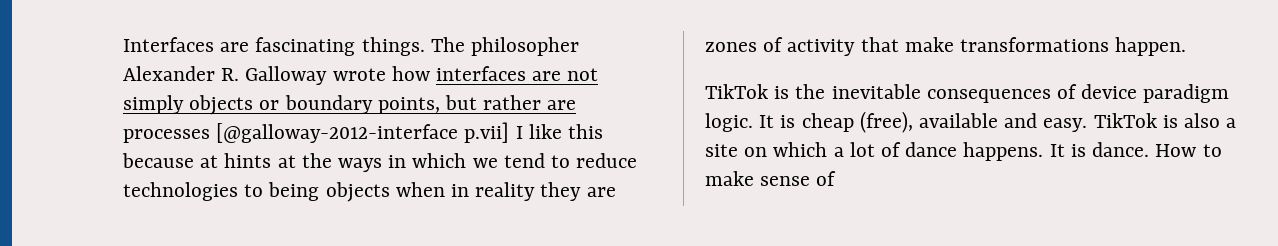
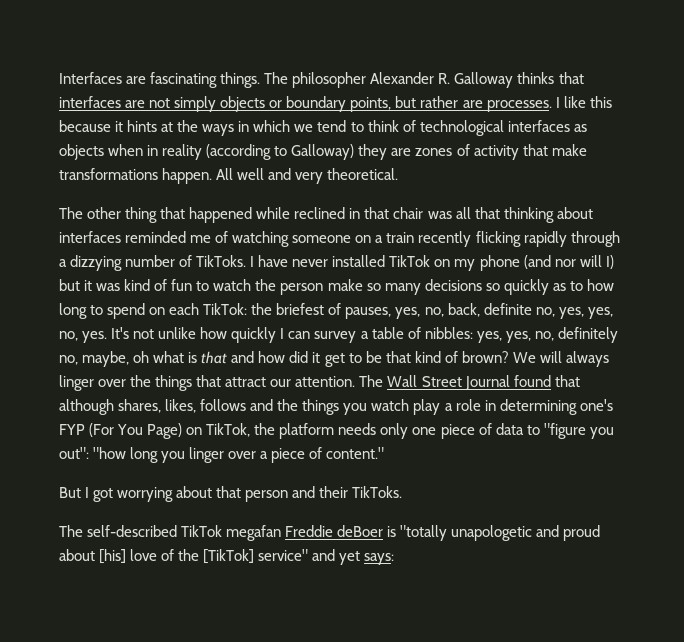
- The philosopher Alexander R. Galloway wrote how interfaces are not simply objects or boundary points, but rather are processes [@galloway-2012-interface p.vii] I like this because at hints at the ways in which we tend to reduce technologies to being objects when in reality they are zones of activity that make transformations happen.
- TikTok is the inevitable consequences of device paradigm logic. It is cheap (free), available and easy. TikTok is also a site on which a lot of dance happens. It is dance. How to make sense of
+ The philosopher Alexander R. Galloway thinks that interfaces are not simply objects or boundary points, but rather are processes. I like this because it hints at the ways in which we tend to think of technological interfaces as objects when in reality (according to Galloway) they are zones of activity that make transformations happen. All well and very theoretical.
+ The other thing that happened while reclined in that chair was all that thinking about interfaces reminded me of watching someone on a train recently flicking rapidly through a dizzying number of TikToks. I have never installed TikTok on my phone (and nor will I) but it was kind of fun to watch the person make so many decisions so quickly as to how long to spend on each TikTok: the briefest of pauses, yes, no, back, definite no, yes, yes, no, yes. It's not unlike how quickly I can survey a table of nibbles: yes, yes, no, definitely no, maybe, oh what is that and how did it get to be that kind of brown? We will always linger over the things that attract our attention. The Wall Street Journal found that although shares, likes, follows and the things you watch play a role in determining one's FYP (For You Page) on TikTok, the platform needs only one piece of data to "figure you out": "how long you linger over a piece of content."
+ But I got worrying about that person and their TikToks.
+ The self-described TikTok megafan Freddie deBoer is "totally unapologetic and proud about [his] love of the [TikTok] service" and yet says:

